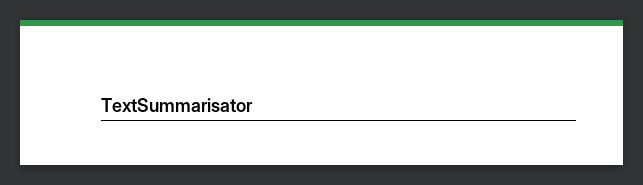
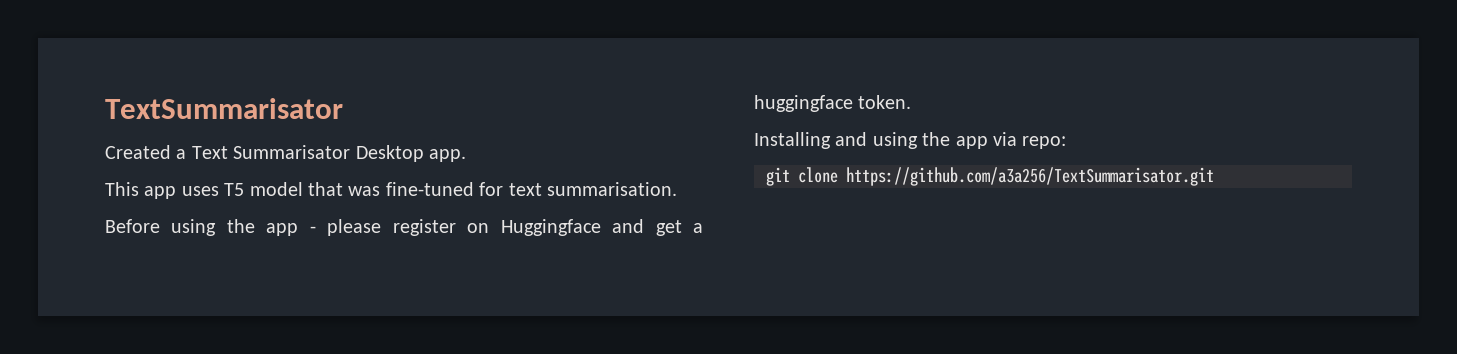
+ Created a Text Summarisator Desktop app.
+ This app uses T5 model that was fine-tuned for text summarisation.
+ Before using the app - please register on Huggingface and get a huggingface token.
+ Installing and using the app via repo:
+ git clone https://github.com/a3a256/TextSummarisator.git

